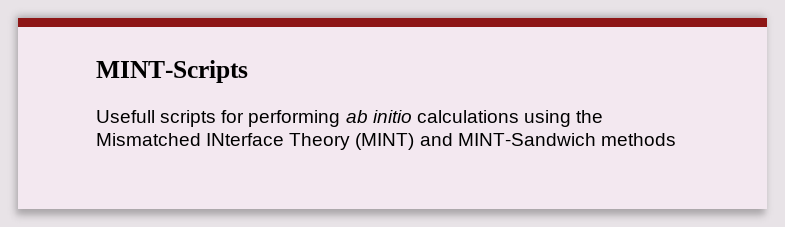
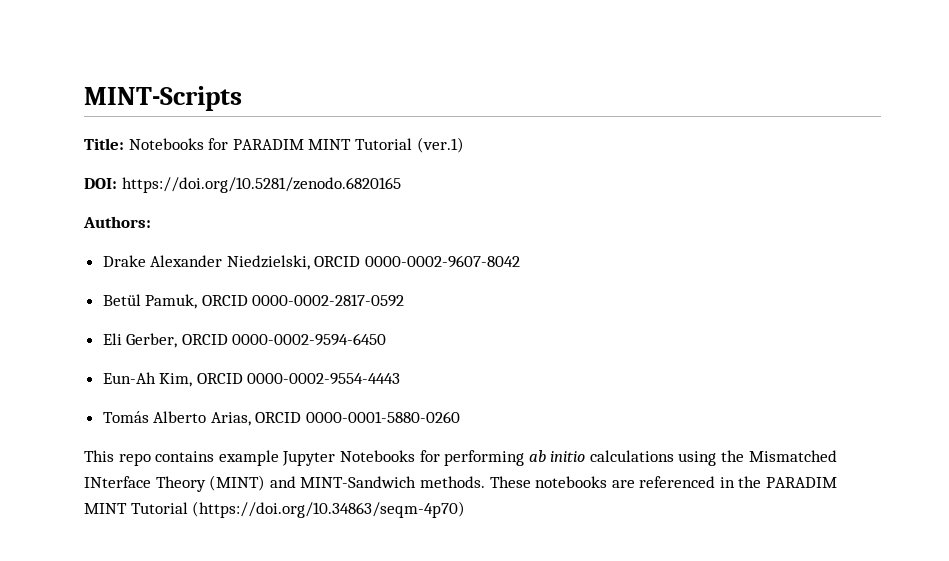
- Usefull scripts for performing ab initio calculations using the Mismatched INterface Theory (MINT) and MINT-Sandwich methods
+ Title: Notebooks for PARADIM MINT Tutorial (ver.1)
+ DOI: https://doi.org/10.5281/zenodo.6820165
+ Authors:
+ Drake Alexander Niedzielski, ORCID 0000-0002-9607-8042
+ Betül Pamuk, ORCID 0000-0002-2817-0592
+ Eli Gerber, ORCID 0000-0002-9594-6450
+ Eun-Ah Kim, ORCID 0000-0002-9554-4443
+ Tomás Alberto Arias, ORCID 0000-0001-5880-0260
+ This repo contains example Jupyter Notebooks for performing ab initio calculations using the Mismatched INterface Theory (MINT) and MINT-Sandwich methods. These notebooks are referenced in the PARADIM MINT Tutorial (https://doi.org/10.34863/seqm-4p70)

